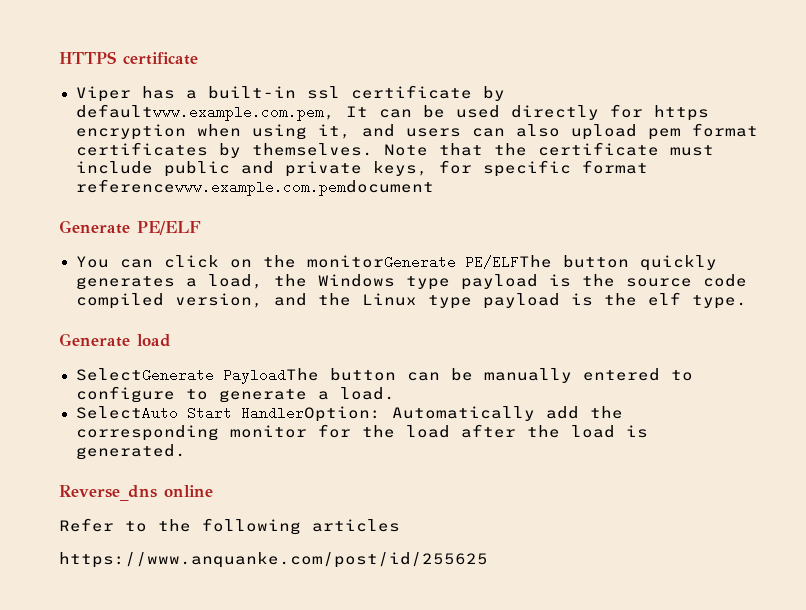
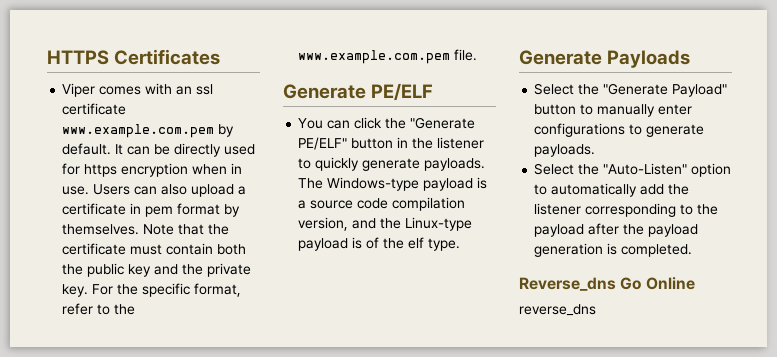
- HTTPS certificate
+ HTTPS Certificates
- Viper has a built-in ssl certificate by defaultwww.example.com.pem, It can be used directly for https encryption when using it, and users can also upload pem format certificates by themselves.
+ Viper comes with an ssl certificate www.example.com.pem by default. It can be directly used for https encryption when in use. Users can also upload a certificate in pem format by themselves.
- Note that the certificate must include public and private keys, for specific format referencewww.example.com.pemdocument
+ Note that the certificate must contain both the public key and the private key. For the specific format, refer to the www.example.com.pem file.
- You can click on the monitorGenerate PE/ELFThe button quickly generates a load, the Windows type payload is the source code compiled version, and the Linux type payload is the elf type.
+ You can click the "Generate PE/ELF" button in the listener to quickly generate payloads. The Windows-type payload is a source code compilation version, and the Linux-type payload is of the elf type.
- Generate load
- SelectGenerate PayloadThe button can be manually entered to configure to generate a load.
- SelectAuto Start HandlerOption: Automatically add the corresponding monitor for the load after the load is generated.
- Reverse_dns online
- Refer to the following articles
- https://www.anquanke.com/post/id/255625
+ Generate Payloads
+ Select the "Generate Payload" button to manually enter configurations to generate payloads.
+ Select the "Auto-Listen" option to automatically add the listener corresponding to the payload after the payload generation is completed.
+ Reverse_dns Go Online
+ reverse_dns

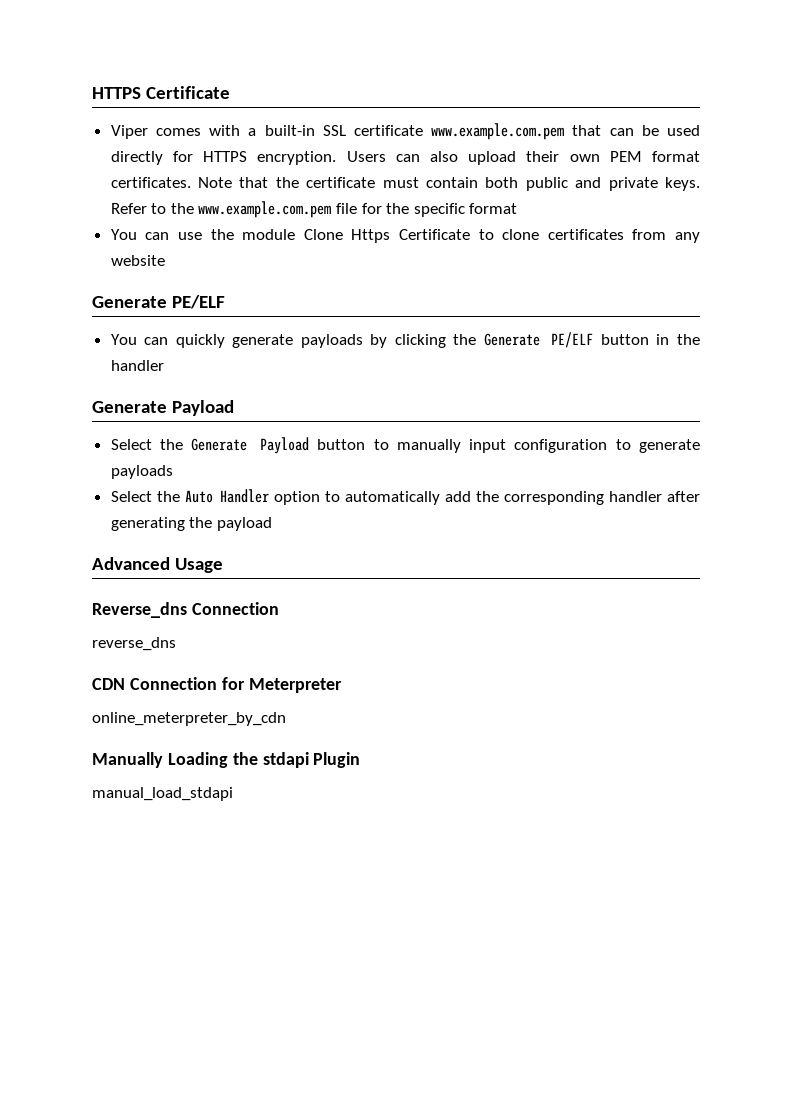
- HTTPS Certificates
+ HTTPS Certificate
- Viper comes with an ssl certificate www.example.com.pem by default. It can be directly used for https encryption when in use. Users can also upload a certificate in pem format by themselves.
+ Viper comes with a built-in SSL certificate www.example.com.pem that can be used directly for HTTPS encryption. Users can also upload their own PEM format certificates.
- Note that the certificate must contain both the public key and the private key. For the specific format, refer to the www.example.com.pem file.
+ Note that the certificate must contain both public and private keys. Refer to the www.example.com.pem file for the specific format
+ You can use the module Clone Https Certificate to clone certificates from any website
  Generate PE/ELF
- You can click the "Generate PE/ELF" button in the listener to quickly generate payloads. The Windows-type payload is a source code compilation version, and the Linux-type payload is of the elf type.
- Generate Payloads
- Select the "Generate Payload" button to manually enter configurations to generate payloads.
- Select the "Auto-Listen" option to automatically add the listener corresponding to the payload after the payload generation is completed.
+ You can quickly generate payloads by clicking the Generate PE/ELF button in the handler
+ Generate Payload
+ Select the Generate Payload button to manually input configuration to generate payloads
+ Select the Auto Handler option to automatically add the corresponding handler after generating the payload
+ Advanced Usage
- Reverse_dns Go Online
+ Reverse_dns Connection
+ CDN Connection for Meterpreter
+ online_meterpreter_by_cdn
+ Manually Loading the stdapi Plugin
+ manual_load_stdapi

